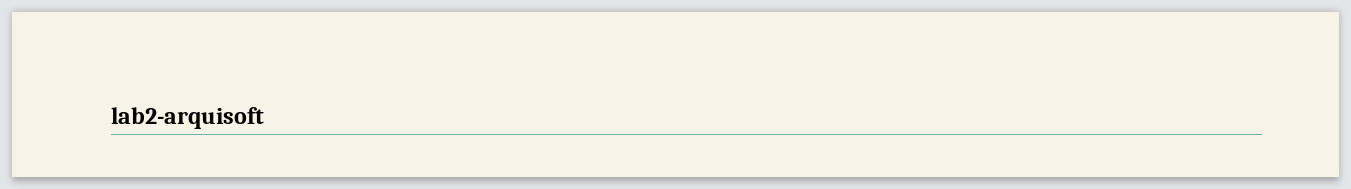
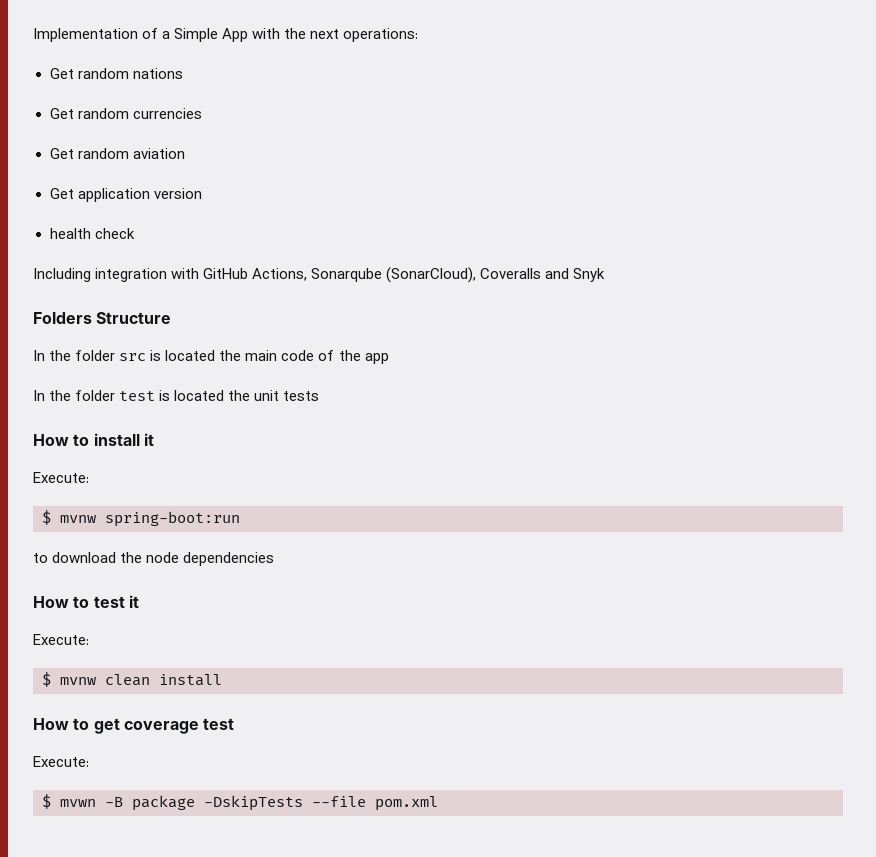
- lab2-arquisoft
+ Implementation of a Simple App with the next operations:
+ Get random nations
+ Get random currencies
+ Get random aviation
+ Get application version
+ health check
+ Including integration with GitHub Actions, Sonarqube (SonarCloud), Coveralls and Snyk
+ Folders Structure
+ In the folder src is located the main code of the app
+ In the folder test is located the unit tests
+ How to install it
+ Execute:
+ $ mvnw spring-boot:run
+ to download the node dependencies
+ How to test it
+ Execute:
+ $ mvnw clean install
+ How to get coverage test
+ Execute:
+ $ mvwn -B package -DskipTests --file pom.xml

